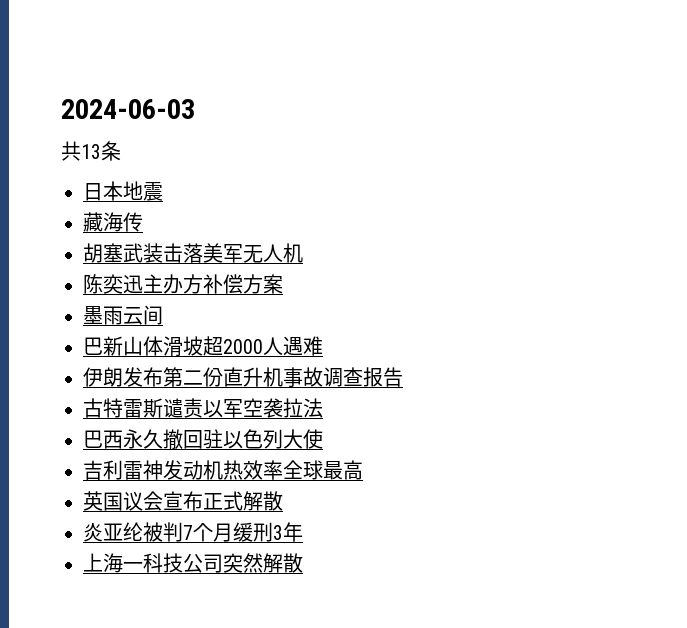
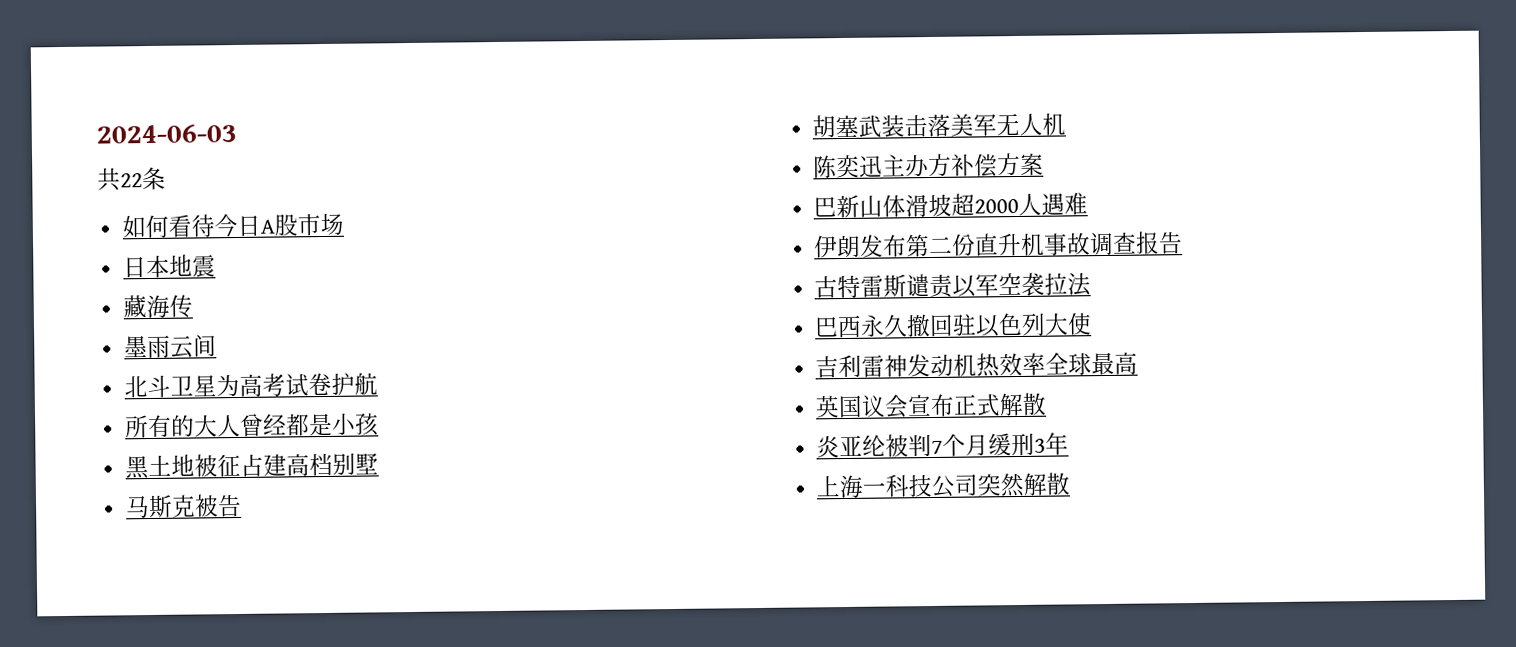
- 共13条
+ 共22条
+ 如何看待今日A股市场
  日本地震
  藏海传
+ 墨雨云间
+ 北斗卫星为高考试卷护航
+ 所有的大人曾经都是小孩
+ 黑土地被征占建高档别墅
+ 马斯克被告
- 墨雨云间

